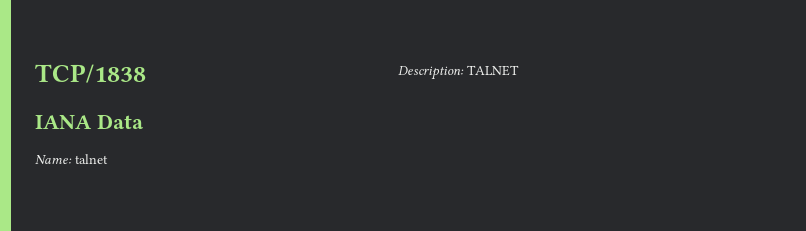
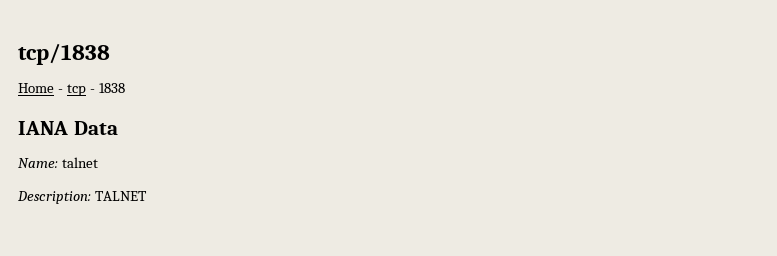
- TCP/1838
+ tcp/1838
+ Home - tcp - 1838

